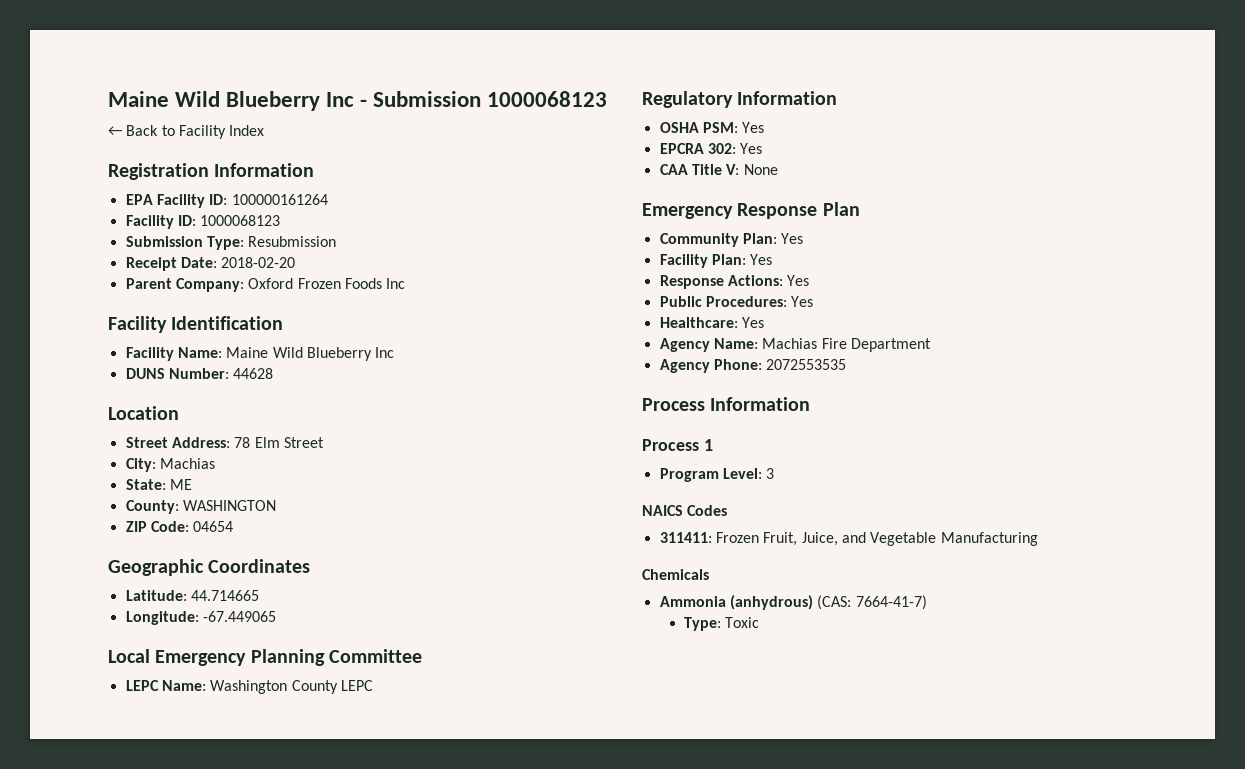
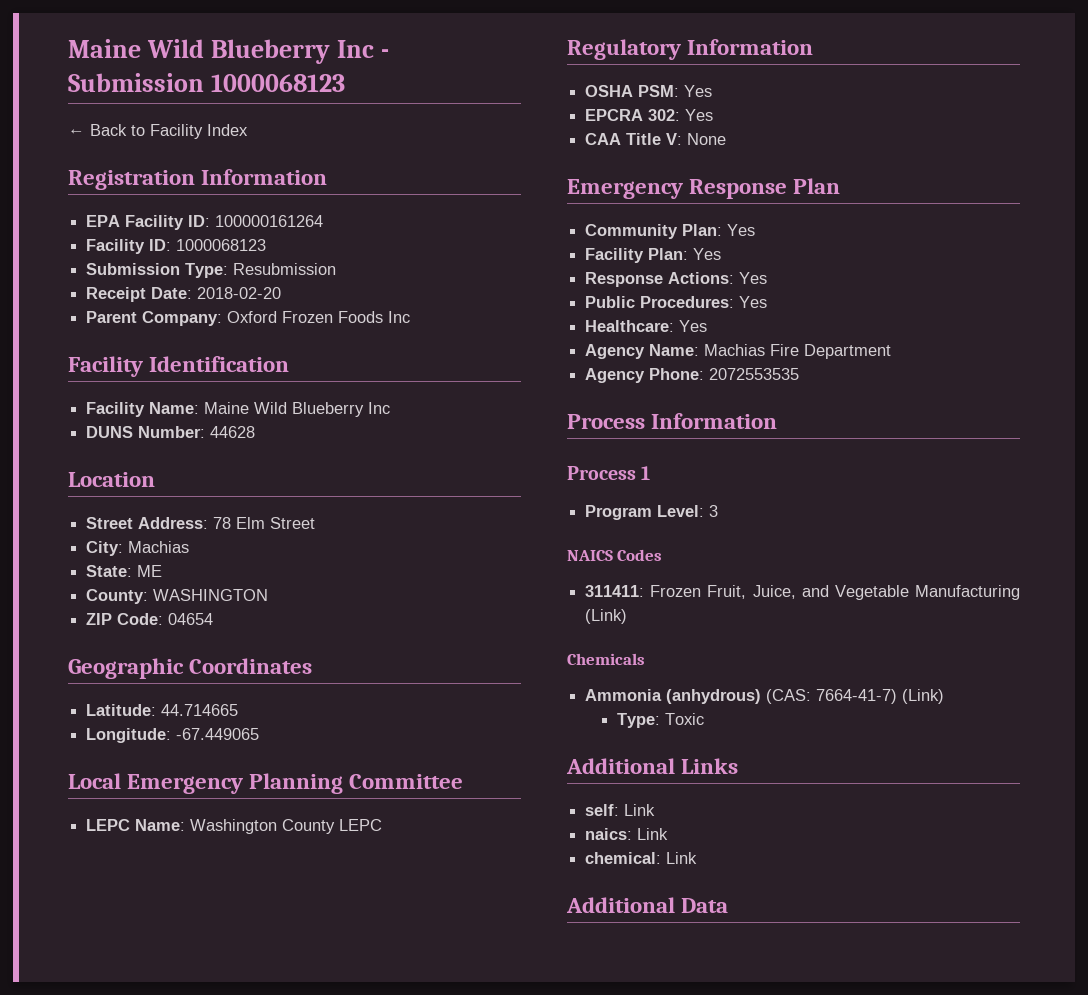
- 311411: Frozen Fruit, Juice, and Vegetable Manufacturing
+ 311411: Frozen Fruit, Juice, and Vegetable Manufacturing (Link)
- Ammonia (anhydrous) (CAS: 7664-41-7)
+ Ammonia (anhydrous) (CAS: 7664-41-7) (Link)
+ Additional Links
+ self: Link
+ naics: Link
+ chemical: Link
+ Additional Data

